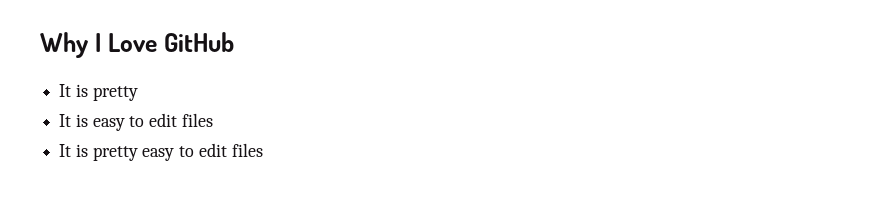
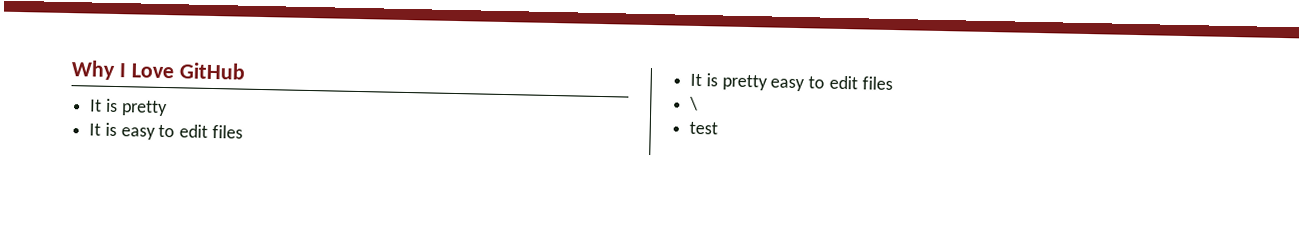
+ \
+ test

